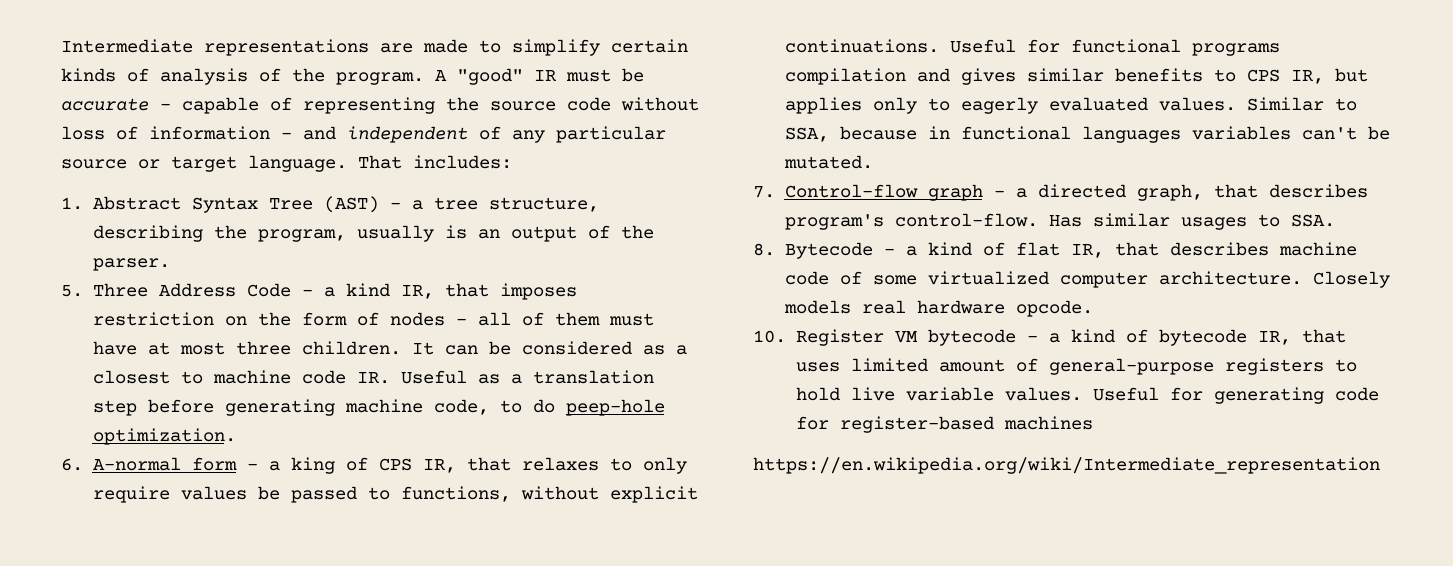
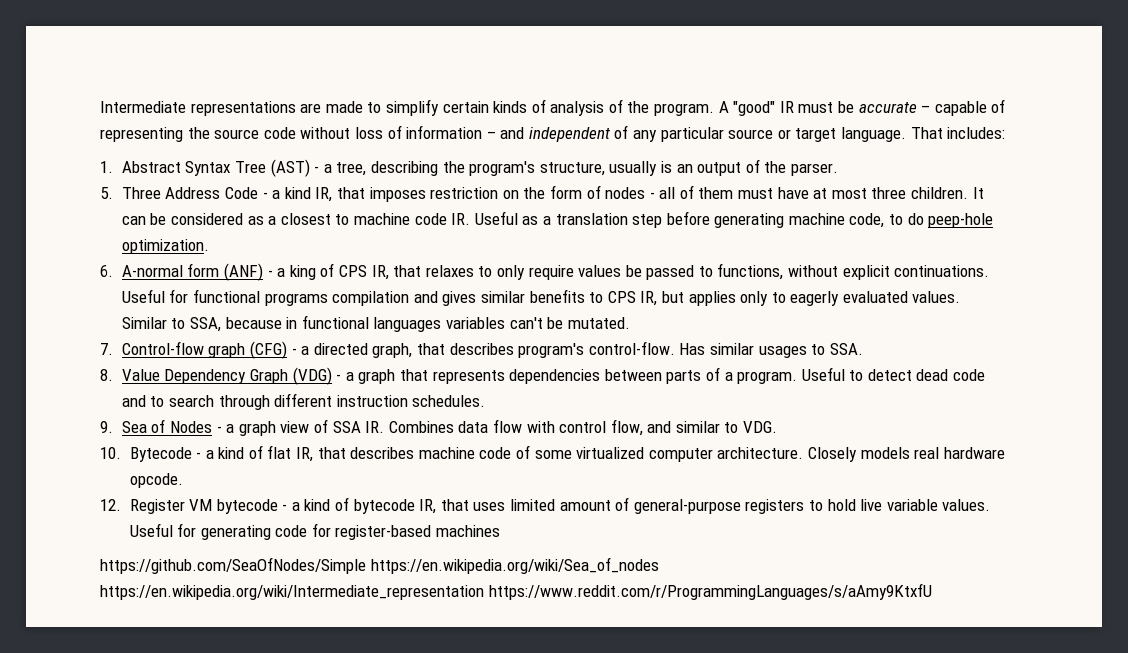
- 1. Abstract Syntax Tree (AST) - a tree structure, describing the program, usually is an output of the parser.
+ 1. Abstract Syntax Tree (AST) - a tree, describing the program's structure, usually is an output of the parser.
- 6. A-normal form - a king of CPS IR, that relaxes to only require values be passed to functions, without explicit continuations.
+ 6. A-normal form (ANF) - a king of CPS IR, that relaxes to only require values be passed to functions, without explicit continuations.
- 7. Control-flow graph - a directed graph, that describes program's control-flow.
+ 7. Control-flow graph (CFG) - a directed graph, that describes program's control-flow.
- 8. Bytecode - a kind of flat IR, that describes machine code of some virtualized computer architecture.
+ 8. Value Dependency Graph (VDG) - a graph that represents dependencies between parts of a program. Useful to detect dead code and to search through different instruction schedules.
+ 9. Sea of Nodes - a graph view of SSA IR. Combines data flow with control flow, and similar to VDG.
+ 10. Bytecode - a kind of flat IR, that describes machine code of some virtualized computer architecture.
- 10. Register VM bytecode - a kind of bytecode IR, that uses limited amount of general-purpose registers to hold live variable values.
+ 12. Register VM bytecode - a kind of bytecode IR, that uses limited amount of general-purpose registers to hold live variable values.
- https://en.wikipedia.org/wiki/Intermediate_representation
+ https://github.com/SeaOfNodes/Simple https://en.wikipedia.org/wiki/Sea_of_nodes https://en.wikipedia.org/wiki/Intermediate_representation https://www.reddit.com/r/ProgrammingLanguages/s/aAmy9KtxfU

